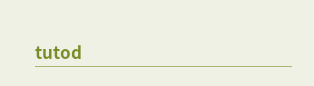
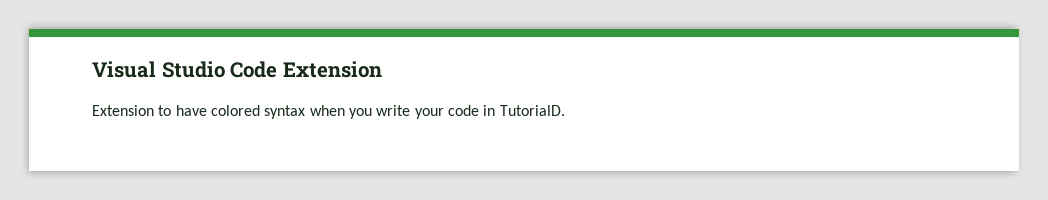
- tutod
+ Visual Studio Code Extension
+ Extension to have colored syntax when you write your code in TutorialD.

